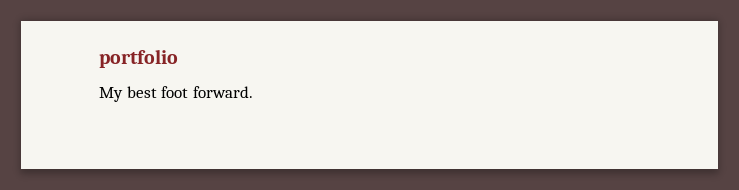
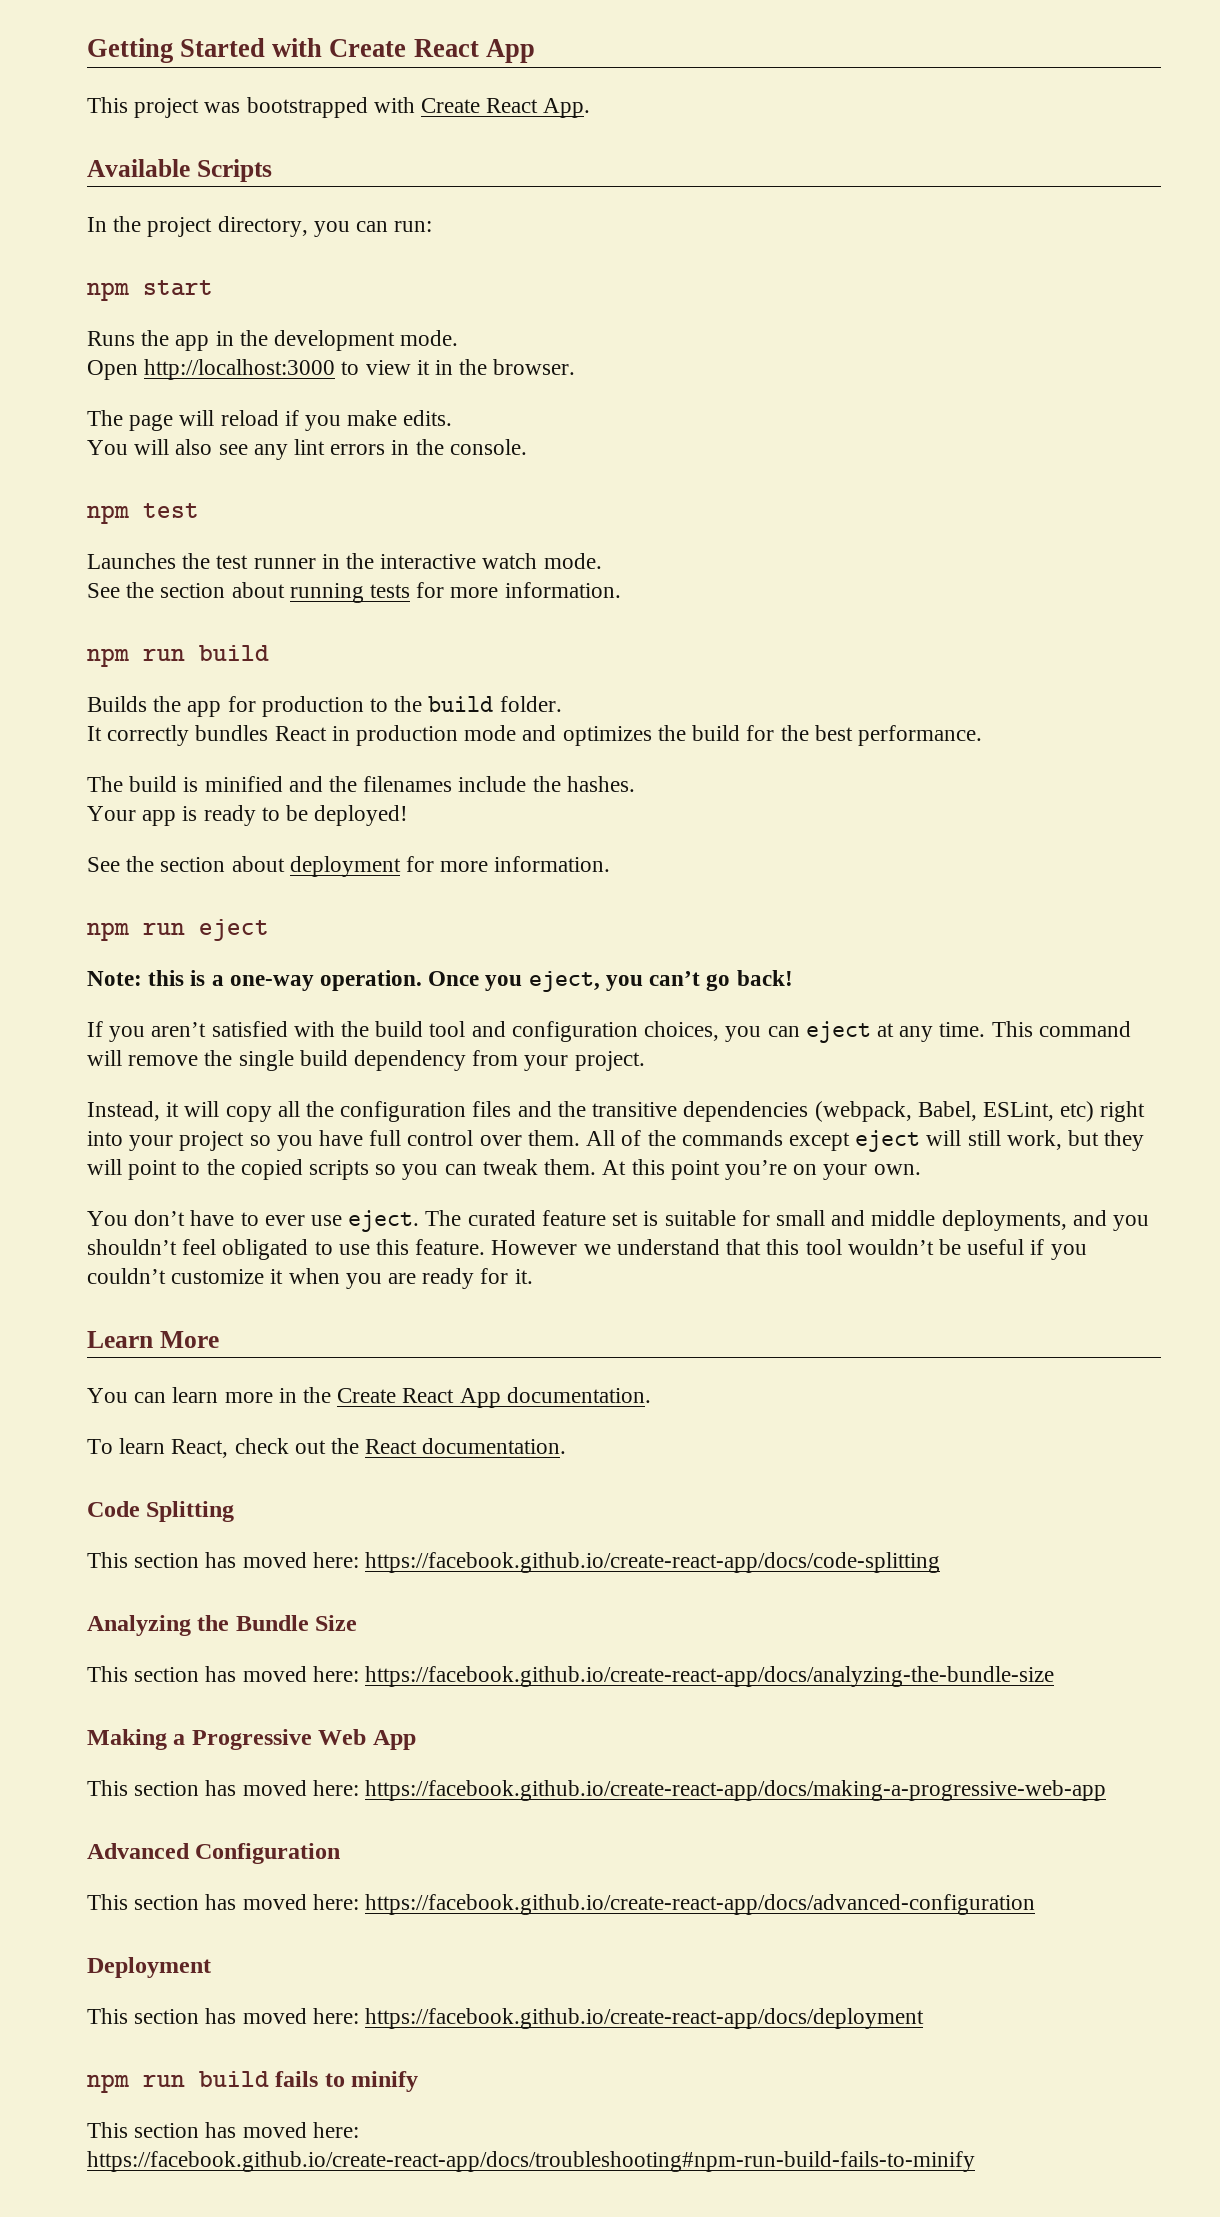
- portfolio
- My best foot forward.
+ Getting Started with Create React App
+ This project was bootstrapped with Create React App.
+ Available Scripts
+ In the project directory, you can run:
+ npm start
+ Runs the app in the development mode.
+ Open http://localhost:3000 to view it in the browser.
+ The page will reload if you make edits.
+ You will also see any lint errors in the console.
+ npm test
+ Launches the test runner in the interactive watch mode.
+ See the section about running tests for more information.
+ npm run build
+ Builds the app for production to the build folder.
+ It correctly bundles React in production mode and optimizes the build for the best performance.
+ The build is minified and the filenames include the hashes.
+ Your app is ready to be deployed!
+ See the section about deployment for more information.
+ npm run eject
+ Note: this is a one-way operation. Once you eject, you can’t go back!
+ If you aren’t satisfied with the build tool and configuration choices, you can eject at any time. This command will remove the single build dependency from your project.
+ Instead, it will copy all the configuration files and the transitive dependencies (webpack, Babel, ESLint, etc) right into your project so you have full control over them. All of the commands except eject will still work, but they will point to the copied scripts so you can tweak them. At this point you’re on your own.
+ You don’t have to ever use eject. The curated feature set is suitable for small and middle deployments, and you shouldn’t feel obligated to use this feature. However we understand that this tool wouldn’t be useful if you couldn’t customize it when you are ready for it.
+ Learn More
+ You can learn more in the Create React App documentation.
+ To learn React, check out the React documentation.
+ Code Splitting
+ This section has moved here: https://facebook.github.io/create-react-app/docs/code-splitting
+ Analyzing the Bundle Size
+ This section has moved here: https://facebook.github.io/create-react-app/docs/analyzing-the-bundle-size
+ Making a Progressive Web App
+ This section has moved here: https://facebook.github.io/create-react-app/docs/making-a-progressive-web-app
+ Advanced Configuration
+ This section has moved here: https://facebook.github.io/create-react-app/docs/advanced-configuration
+ Deployment
+ This section has moved here: https://facebook.github.io/create-react-app/docs/deployment
+ npm run build fails to minify
+ This section has moved here: https://facebook.github.io/create-react-app/docs/troubleshooting#npm-run-build-fails-to-minify

